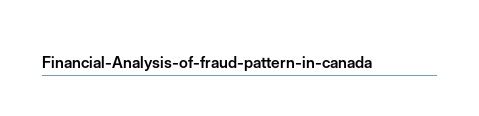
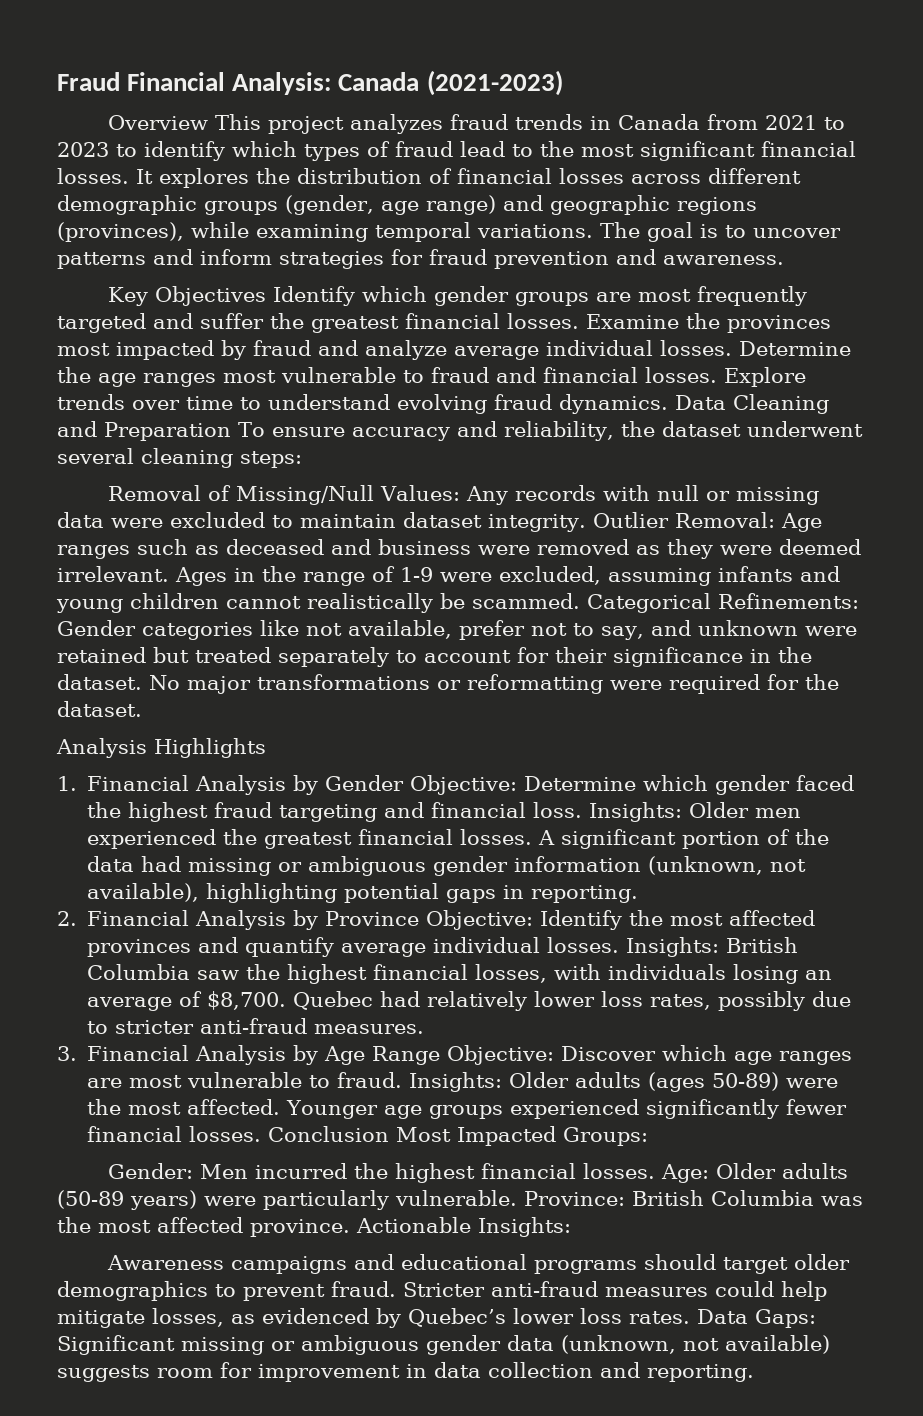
- Financial-Analysis-of-fraud-pattern-in-canada
+ Fraud Financial Analysis: Canada (2021-2023)
+ Overview This project analyzes fraud trends in Canada from 2021 to 2023 to identify which types of fraud lead to the most significant financial losses. It explores the distribution of financial losses across different demographic groups (gender, age range) and geographic regions (provinces), while examining temporal variations. The goal is to uncover patterns and inform strategies for fraud prevention and awareness.
+ Key Objectives Identify which gender groups are most frequently targeted and suffer the greatest financial losses. Examine the provinces most impacted by fraud and analyze average individual losses. Determine the age ranges most vulnerable to fraud and financial losses. Explore trends over time to understand evolving fraud dynamics. Data Cleaning and Preparation To ensure accuracy and reliability, the dataset underwent several cleaning steps:
+ Removal of Missing/Null Values: Any records with null or missing data were excluded to maintain dataset integrity. Outlier Removal: Age ranges such as deceased and business were removed as they were deemed irrelevant. Ages in the range of 1-9 were excluded, assuming infants and young children cannot realistically be scammed. Categorical Refinements: Gender categories like not available, prefer not to say, and unknown were retained but treated separately to account for their significance in the dataset. No major transformations or reformatting were required for the dataset.
+ Analysis Highlights
+ 1. Financial Analysis by Gender Objective: Determine which gender faced the highest fraud targeting and financial loss. Insights: Older men experienced the greatest financial losses. A significant portion of the data had missing or ambiguous gender information (unknown, not available), highlighting potential gaps in reporting.
+ 2. Financial Analysis by Province Objective: Identify the most affected provinces and quantify average individual losses. Insights: British Columbia saw the highest financial losses, with individuals losing an average of $8,700. Quebec had relatively lower loss rates, possibly due to stricter anti-fraud measures.
+ 3. Financial Analysis by Age Range Objective: Discover which age ranges are most vulnerable to fraud. Insights: Older adults (ages 50-89) were the most affected. Younger age groups experienced significantly fewer financial losses. Conclusion Most Impacted Groups:
+ Gender: Men incurred the highest financial losses. Age: Older adults (50-89 years) were particularly vulnerable. Province: British Columbia was the most affected province. Actionable Insights:
+ Awareness campaigns and educational programs should target older demographics to prevent fraud. Stricter anti-fraud measures could help mitigate losses, as evidenced by Quebec’s lower loss rates. Data Gaps: Significant missing or ambiguous gender data (unknown, not available) suggests room for improvement in data collection and reporting.

